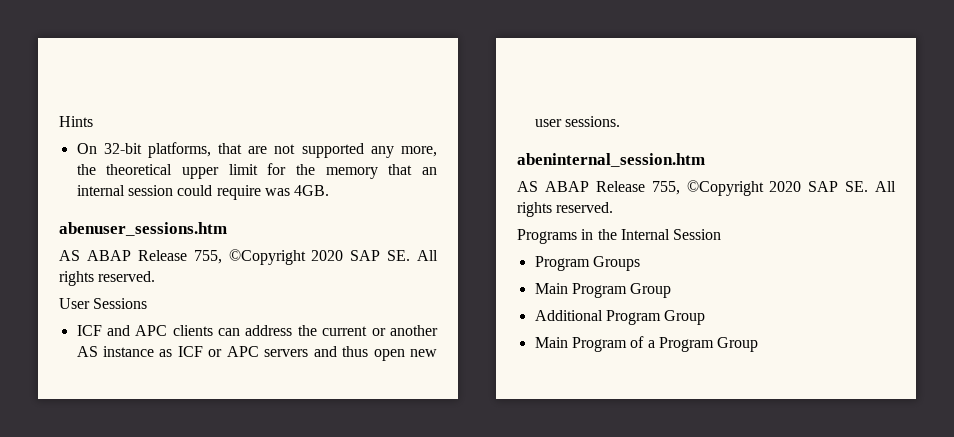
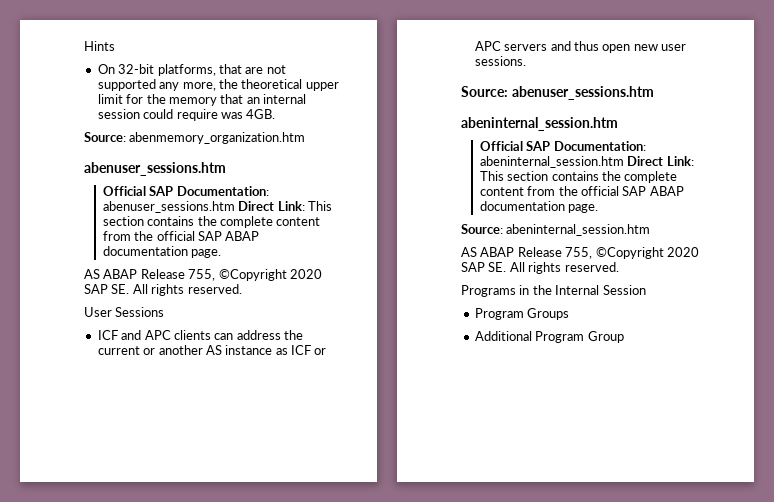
+ Source: abenmemory_organization.htm
  abenuser_sessions.htm
+ Official SAP Documentation: abenuser_sessions.htm Direct Link: This section contains the complete content from the official SAP ABAP documentation page.
+ Source: abenuser_sessions.htm
  abeninternal_session.htm
+ Official SAP Documentation: abeninternal_session.htm Direct Link: This section contains the complete content from the official SAP ABAP documentation page.
+ Source: abeninternal_session.htm
- Main Program Group
- Main Program of a Program Group

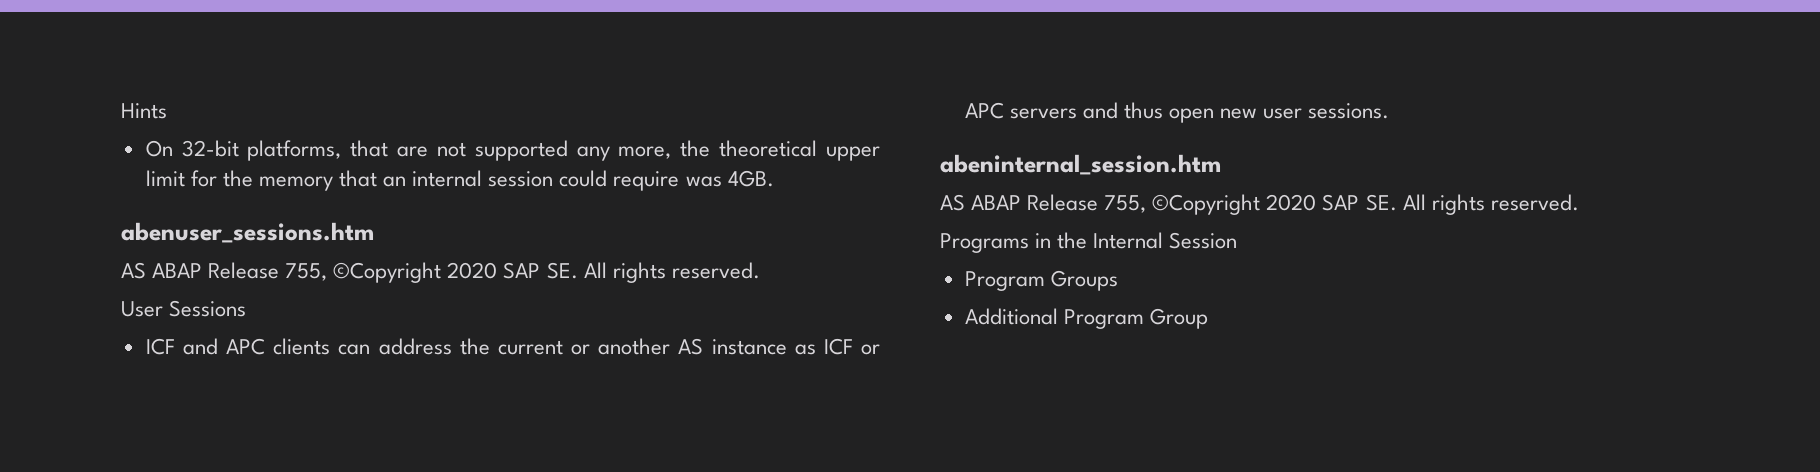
- Source: abenmemory_organization.htm
  abenuser_sessions.htm
- Official SAP Documentation: abenuser_sessions.htm Direct Link: This section contains the complete content from the official SAP ABAP documentation page.
- Source: abenuser_sessions.htm
  abeninternal_session.htm
- Official SAP Documentation: abeninternal_session.htm Direct Link: This section contains the complete content from the official SAP ABAP documentation page.
- Source: abeninternal_session.htm

